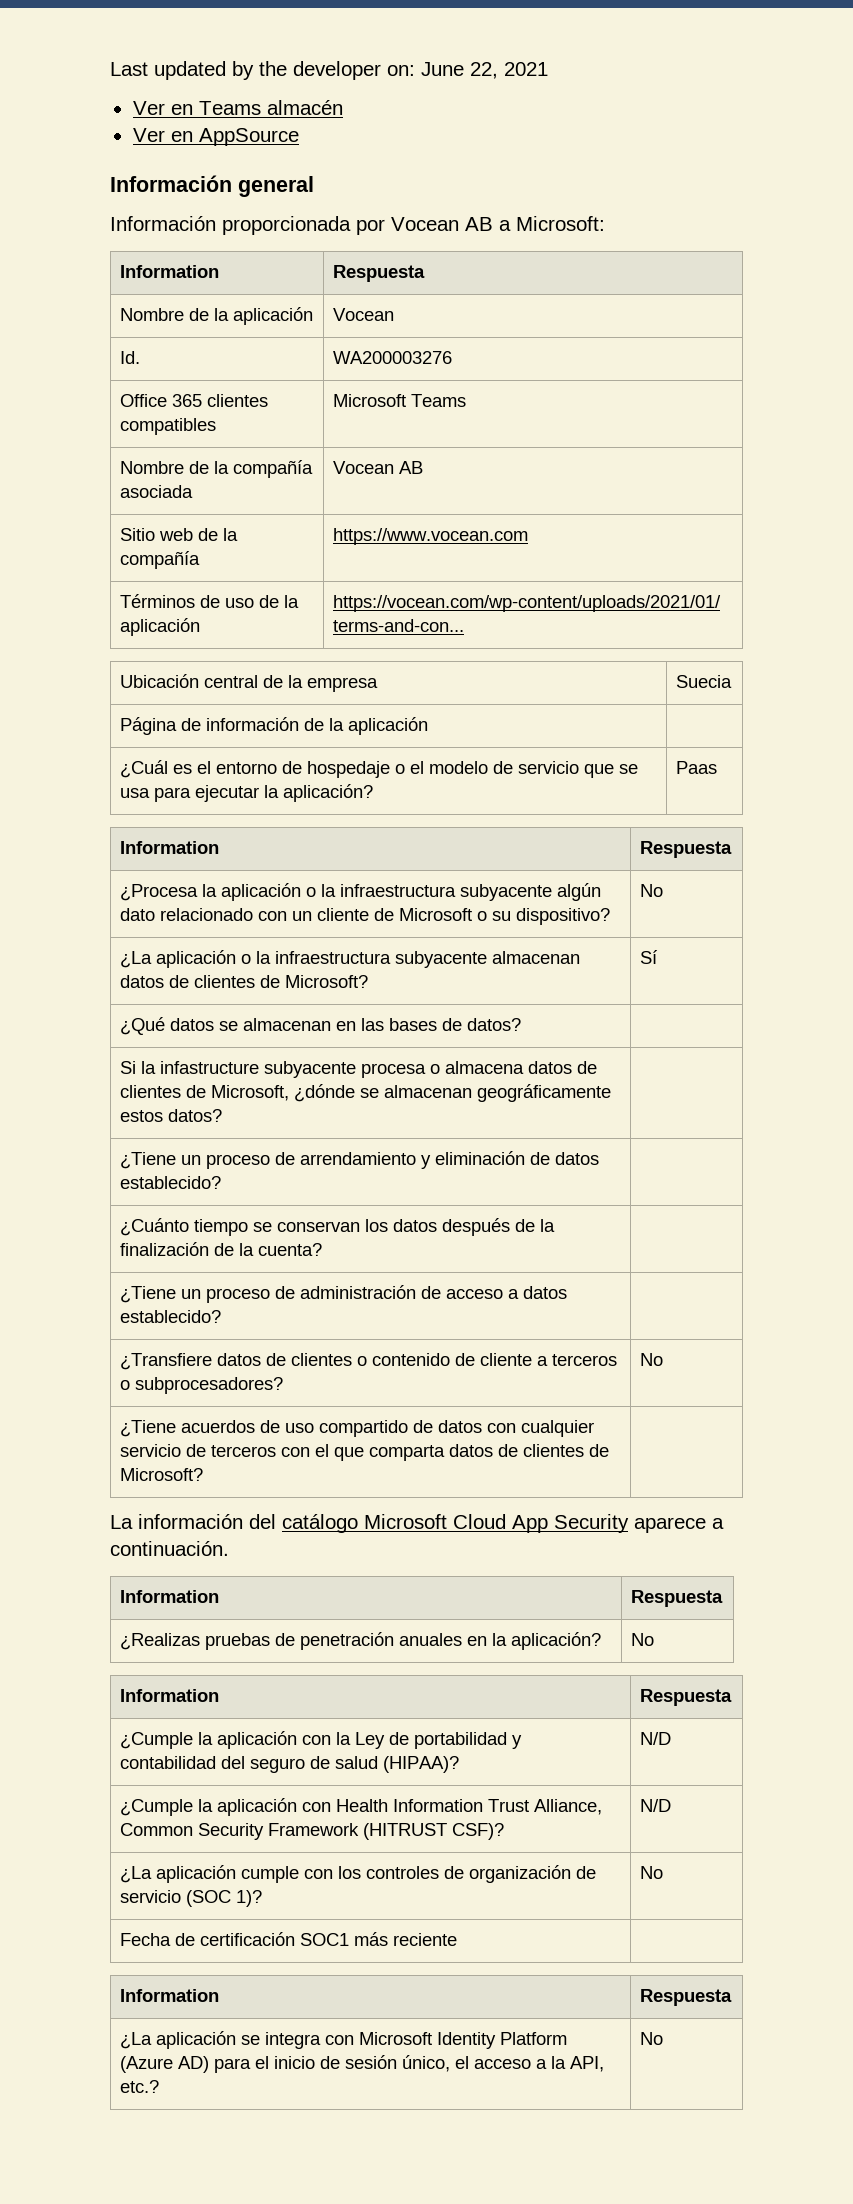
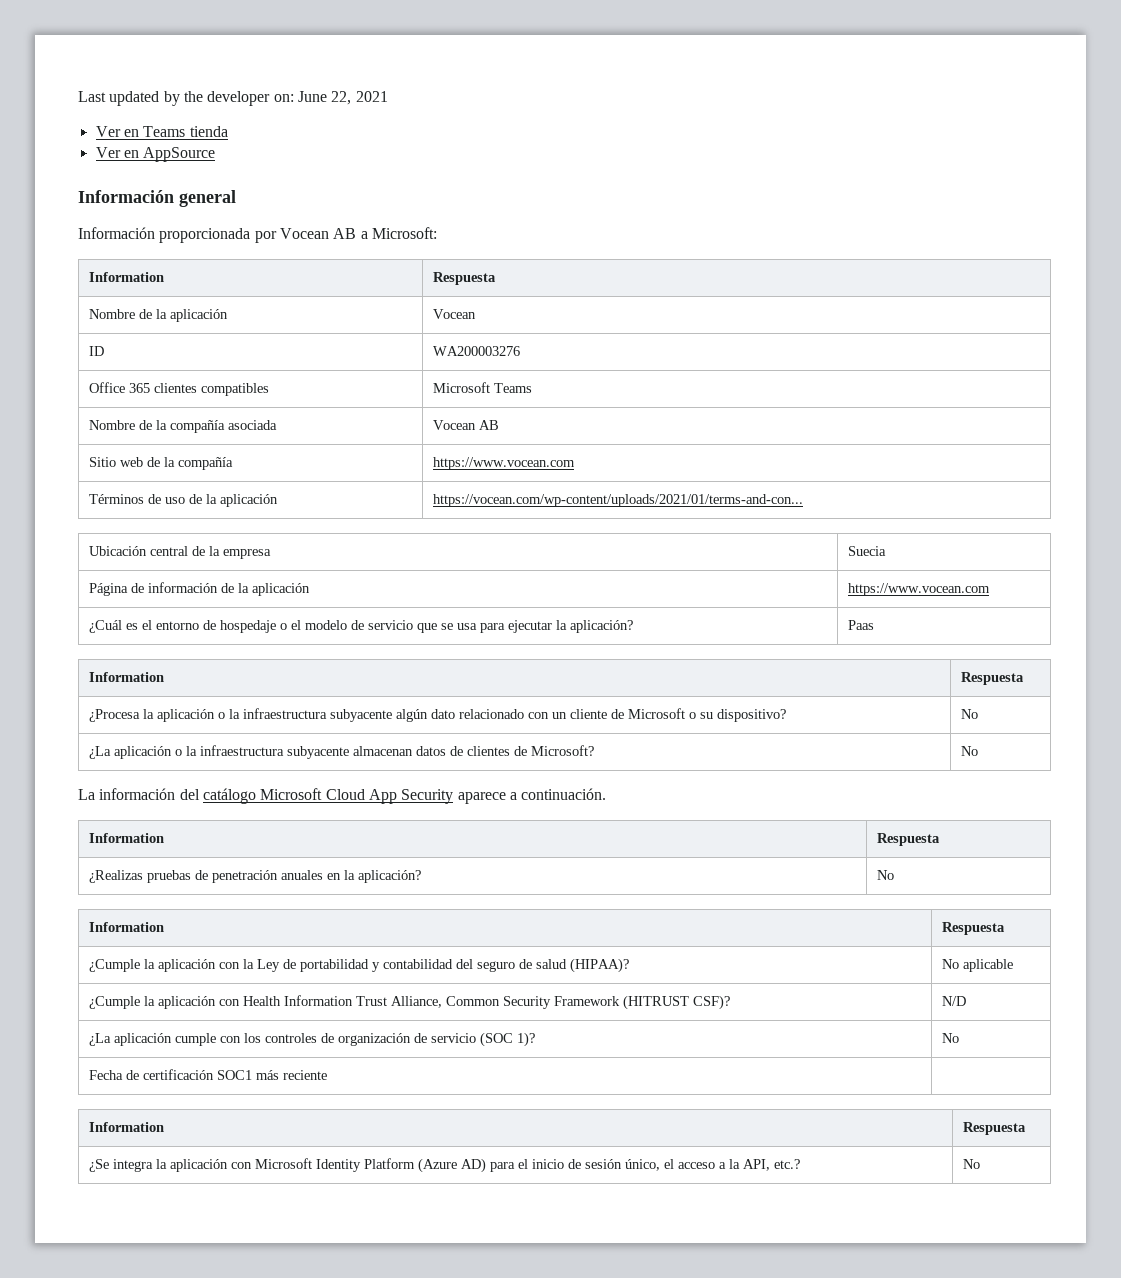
- Ver en Teams almacén
+ Ver en Teams tienda
- Id. | WA200003276
+ ID | WA200003276
- Página de información de la aplicación |
+ Página de información de la aplicación | https://www.vocean.com
- ¿La aplicación o la infraestructura subyacente almacenan datos de clientes de Microsoft? | Sí
- ¿Qué datos se almacenan en las bases de datos? |
- Si la infastructure subyacente procesa o almacena datos de clientes de Microsoft, ¿dónde se almacenan geográficamente estos datos? |
- ¿Tiene un proceso de arrendamiento y eliminación de datos establecido? |
- ¿Cuánto tiempo se conservan los datos después de la finalización de la cuenta? |
- ¿Tiene un proceso de administración de acceso a datos establecido? |
- ¿Transfiere datos de clientes o contenido de cliente a terceros o subprocesadores? | No
- ¿Tiene acuerdos de uso compartido de datos con cualquier servicio de terceros con el que comparta datos de clientes de Microsoft? |
+ ¿La aplicación o la infraestructura subyacente almacenan datos de clientes de Microsoft? | No
- ¿Cumple la aplicación con la Ley de portabilidad y contabilidad del seguro de salud (HIPAA)? | N/D
+ ¿Cumple la aplicación con la Ley de portabilidad y contabilidad del seguro de salud (HIPAA)? | No aplicable
- ¿La aplicación se integra con Microsoft Identity Platform (Azure AD) para el inicio de sesión único, el acceso a la API, etc.? | No
+ ¿Se integra la aplicación con Microsoft Identity Platform (Azure AD) para el inicio de sesión único, el acceso a la API, etc.? | No

